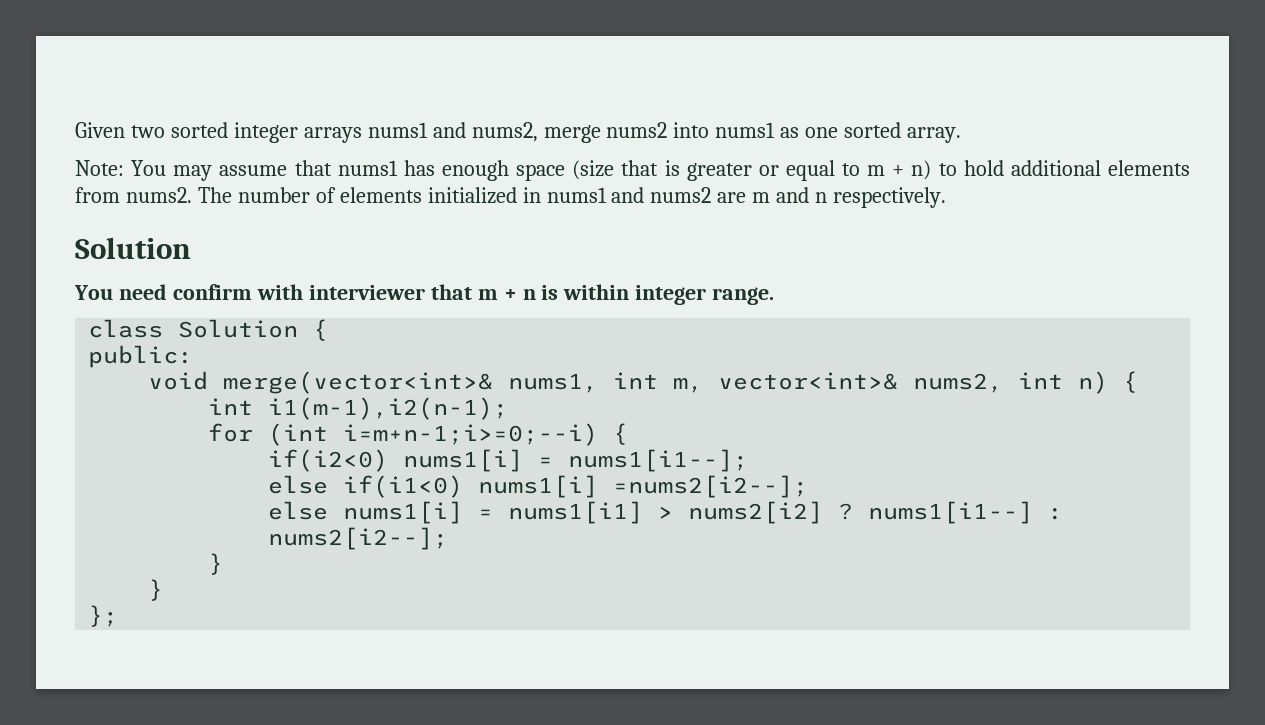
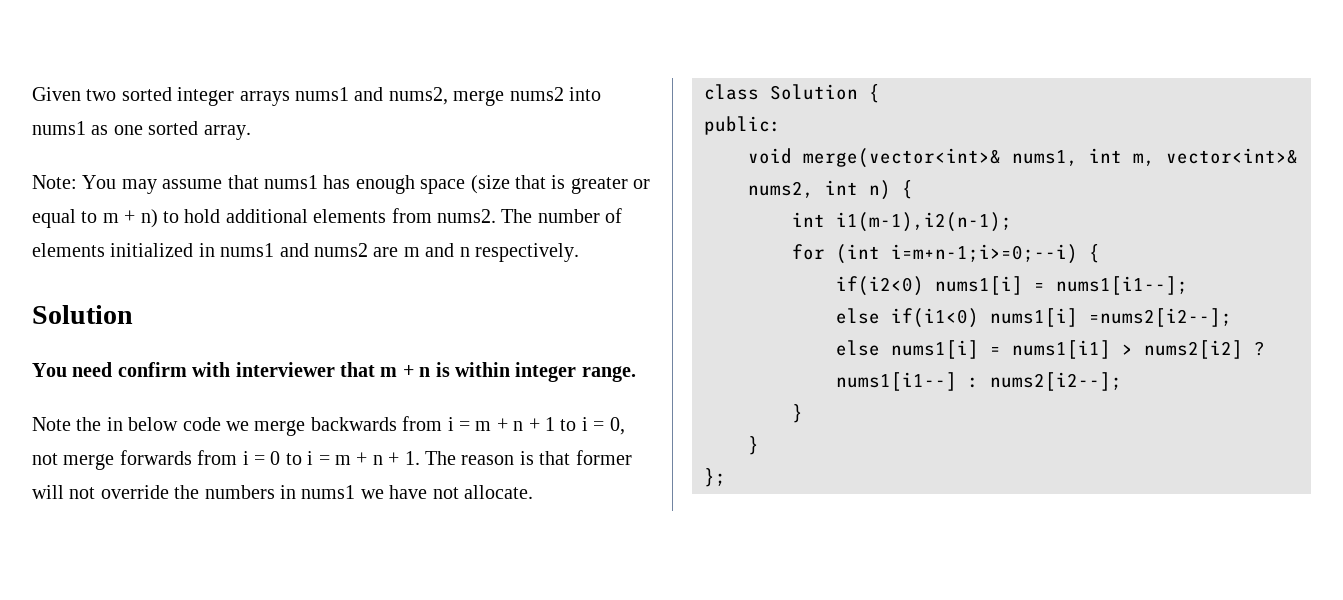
+ Note the in below code we merge backwards from i = m + n + 1 to i = 0, not merge forwards from i = 0 to i = m + n + 1. The reason is that former will not override the numbers in nums1 we have not allocate.

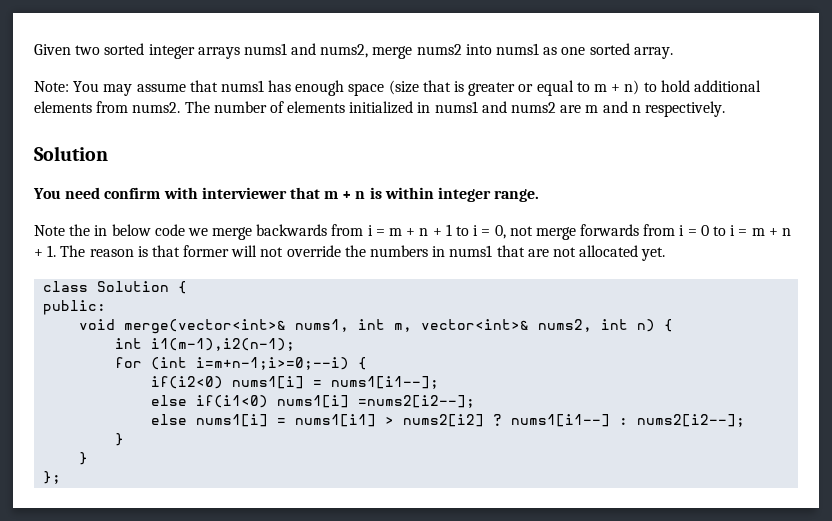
- Note the in below code we merge backwards from i = m + n + 1 to i = 0, not merge forwards from i = 0 to i = m + n + 1. The reason is that former will not override the numbers in nums1 we have not allocate.
+ Note the in below code we merge backwards from i = m + n + 1 to i = 0, not merge forwards from i = 0 to i = m + n + 1. The reason is that former will not override the numbers in nums1 that are not allocated yet.

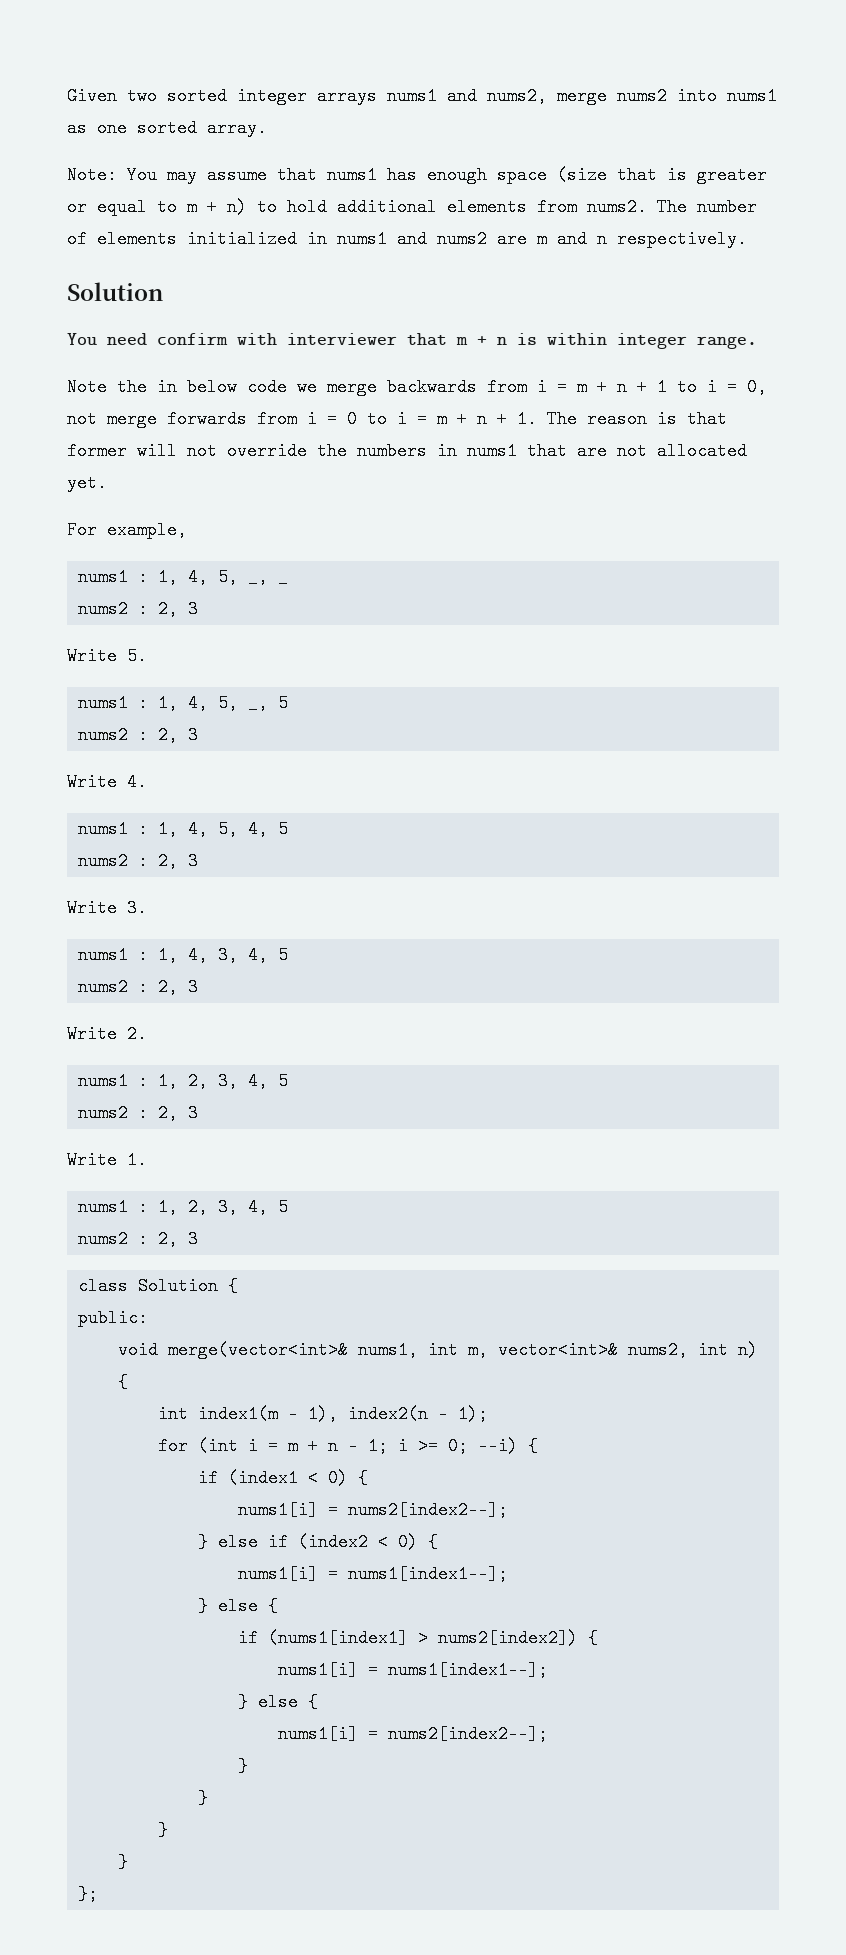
+ For example,
+ nums1 : 1, 4, 5, _, _
+ nums2 : 2, 3
+ Write 5.
+ nums1 : 1, 4, 5, _, 5
+ nums2 : 2, 3
+ Write 4.
+ nums1 : 1, 4, 5, 4, 5
+ nums2 : 2, 3
+ Write 3.
+ nums1 : 1, 4, 3, 4, 5
+ nums2 : 2, 3
+ Write 2.
+ nums1 : 1, 2, 3, 4, 5
+ nums2 : 2, 3
+ Write 1.
+ nums1 : 1, 2, 3, 4, 5
+ nums2 : 2, 3
- int i1(m-1),i2(n-1);
- for (int i=m+n-1;i>=0;--i) {
- if(i2<0) nums1[i] = nums1[i1--];
- else if(i1<0) nums1[i] =nums2[i2--];
- else nums1[i] = nums1[i1] > nums2[i2] ? nums1[i1--] : nums2[i2--];
+ int index1(m - 1), index2(n - 1);
+ for (int i = m + n - 1; i >= 0; --i) {
+ if (index1 < 0) {
+ nums1[i] = nums2[index2--];
+ } else if (index2 < 0) {
+ nums1[i] = nums1[index1--];
+ } else {
+ if (nums1[index1] > nums2[index2]) {
+ nums1[i] = nums1[index1--];
+ } else {
+ nums1[i] = nums2[index2--];
+ }
+ }

